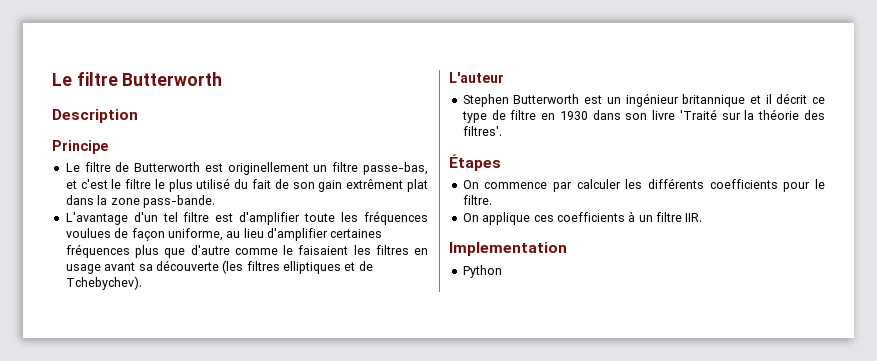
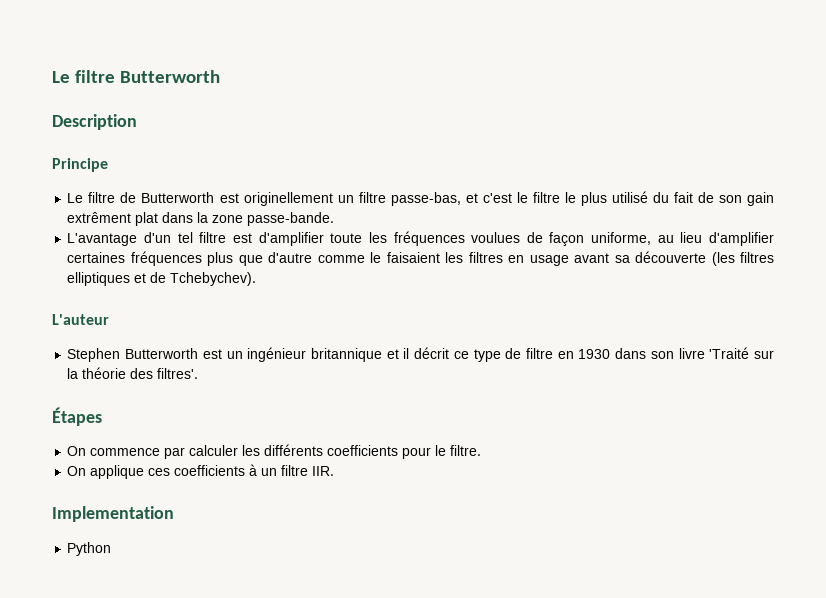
- Le filtre de Butterworth est originellement un filtre passe-bas, et c'est le filtre le plus utilisé du fait de son gain extrêment plat dans la zone pass-bande.
+ Le filtre de Butterworth est originellement un filtre passe-bas, et c'est le filtre le plus utilisé du fait de son gain extrêment plat dans la zone passe-bande.

